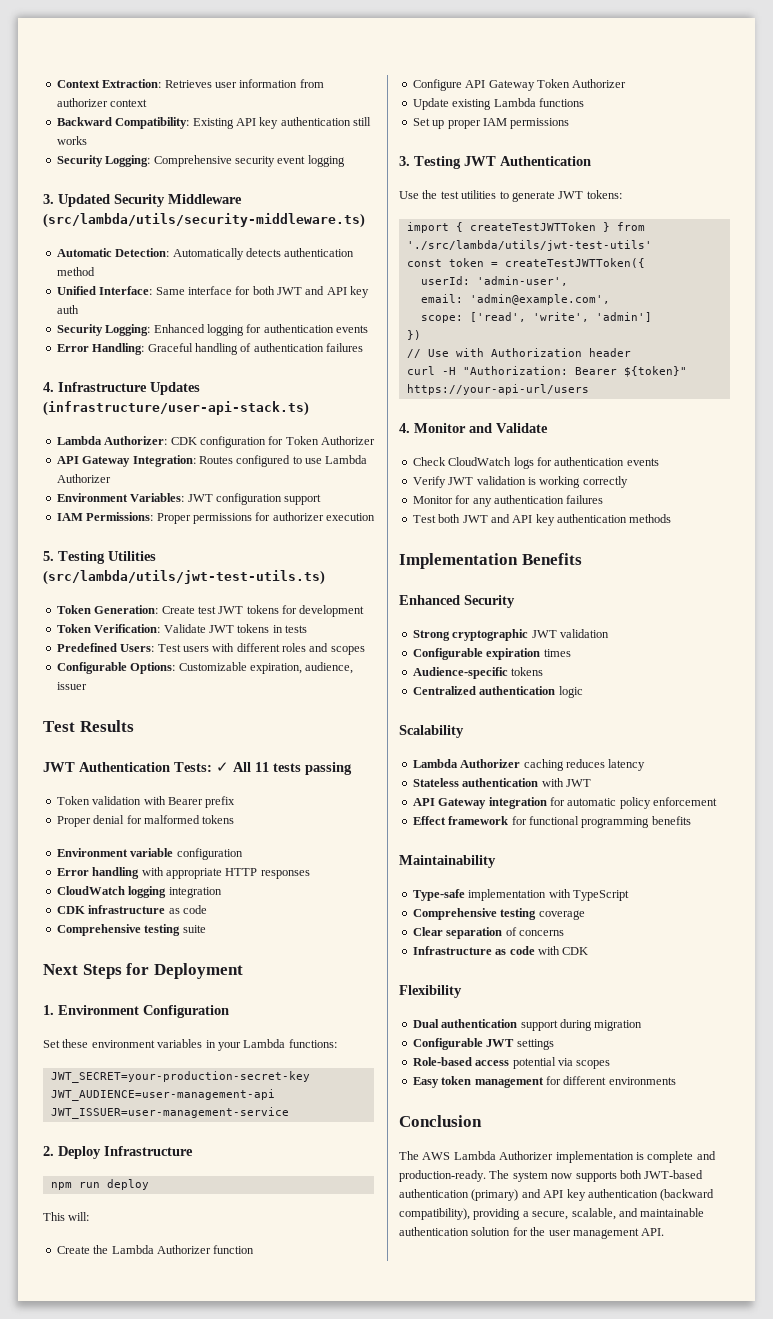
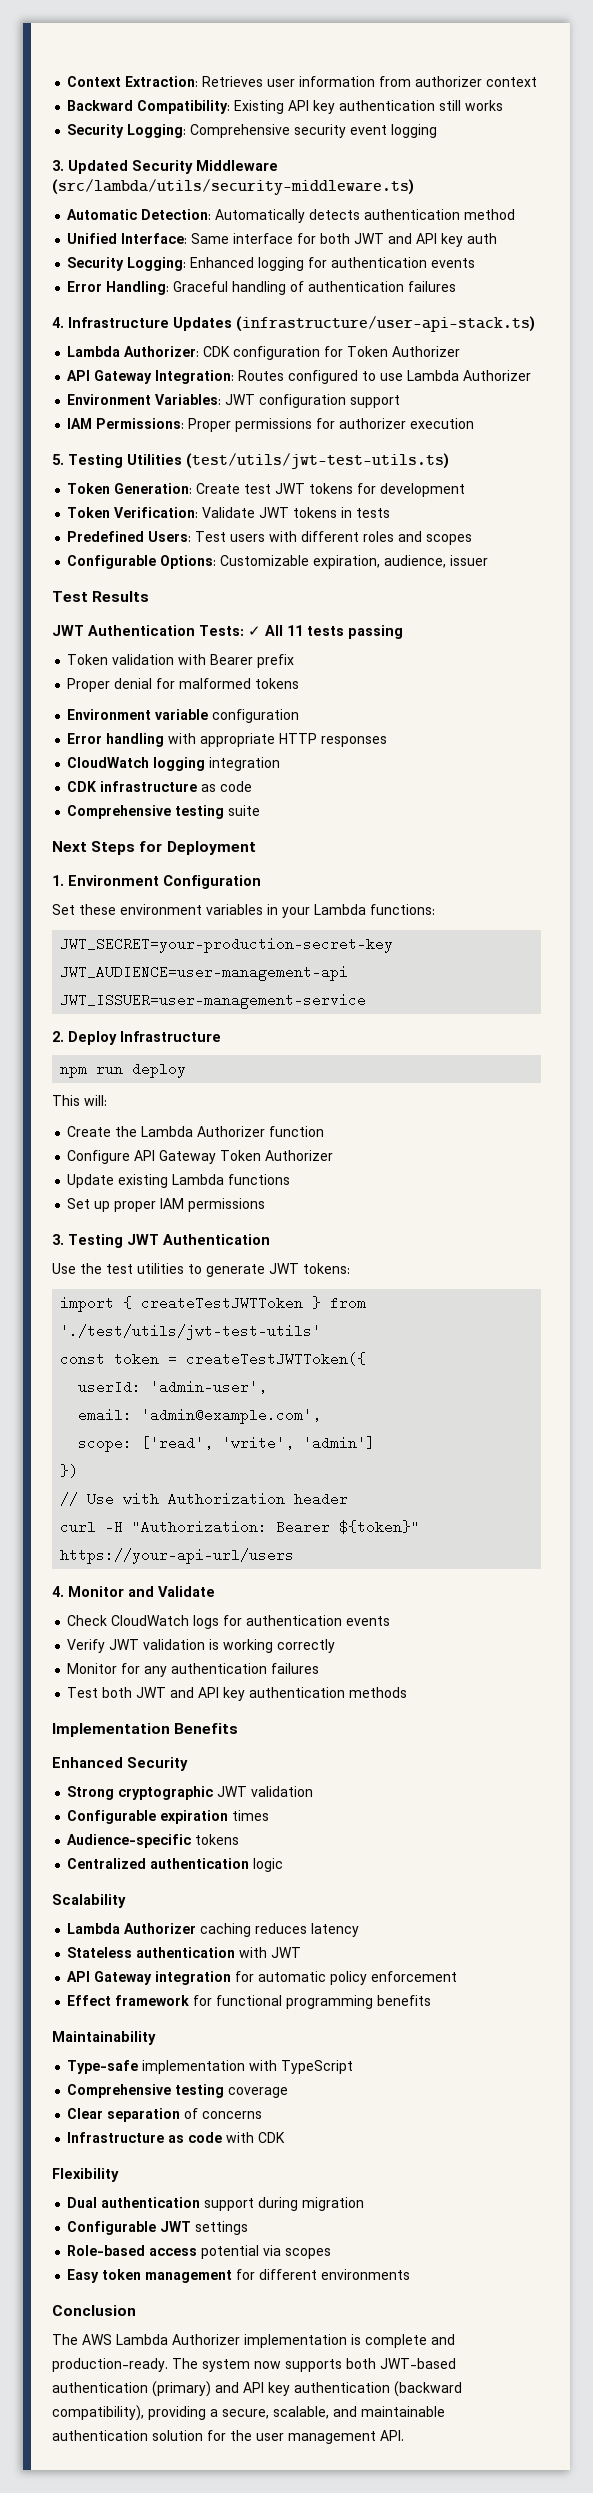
- 5. Testing Utilities (src/lambda/utils/jwt-test-utils.ts)
+ 5. Testing Utilities (test/utils/jwt-test-utils.ts)
- import { createTestJWTToken } from './src/lambda/utils/jwt-test-utils'
+ import { createTestJWTToken } from './test/utils/jwt-test-utils'

